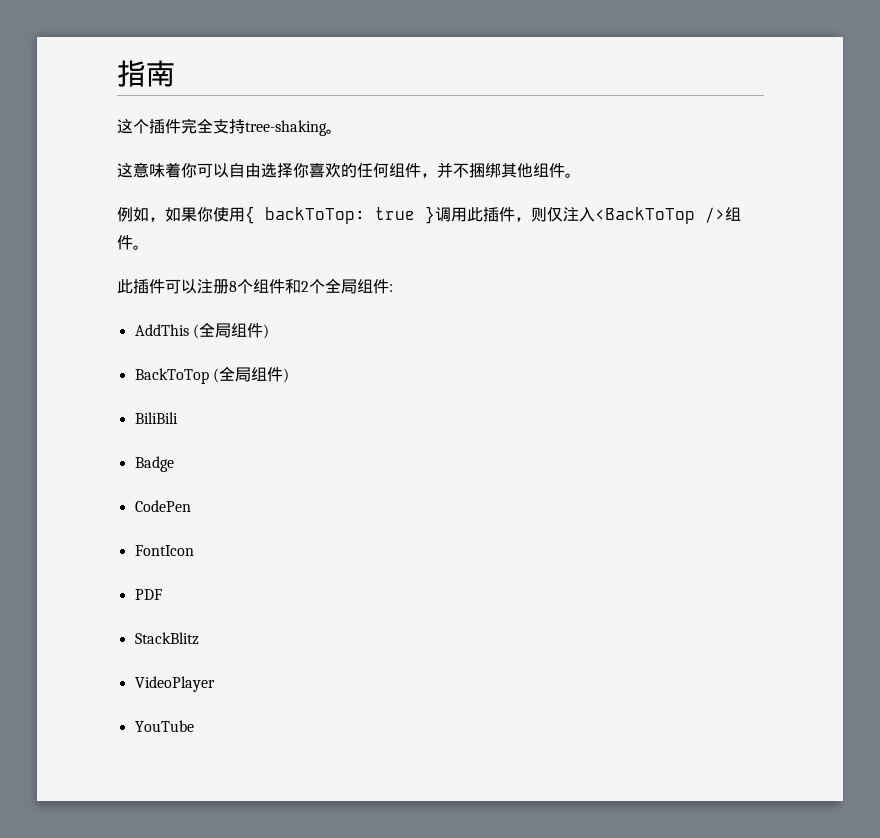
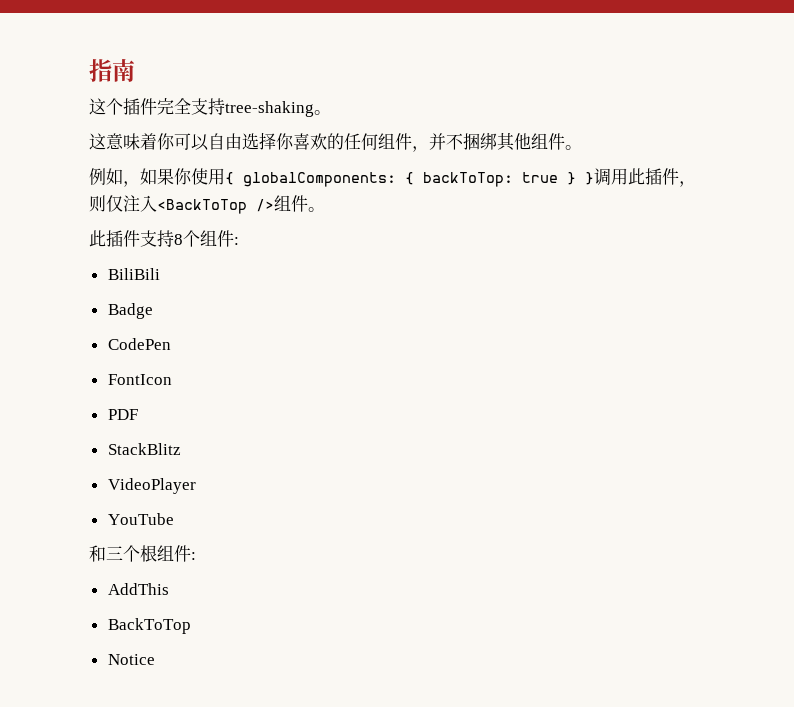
- 例如，如果你使用{ backToTop: true }调用此插件，则仅注入<BackToTop />组件。
+ 例如，如果你使用{ globalComponents: { backToTop: true } }调用此插件，则仅注入<BackToTop />组件。
- 此插件可以注册8个组件和2个全局组件:
- AddThis (全局组件)
- BackToTop (全局组件)
+ 此插件支持8个组件:
+ 和三个根组件:
+ AddThis
+ BackToTop
+ Notice

